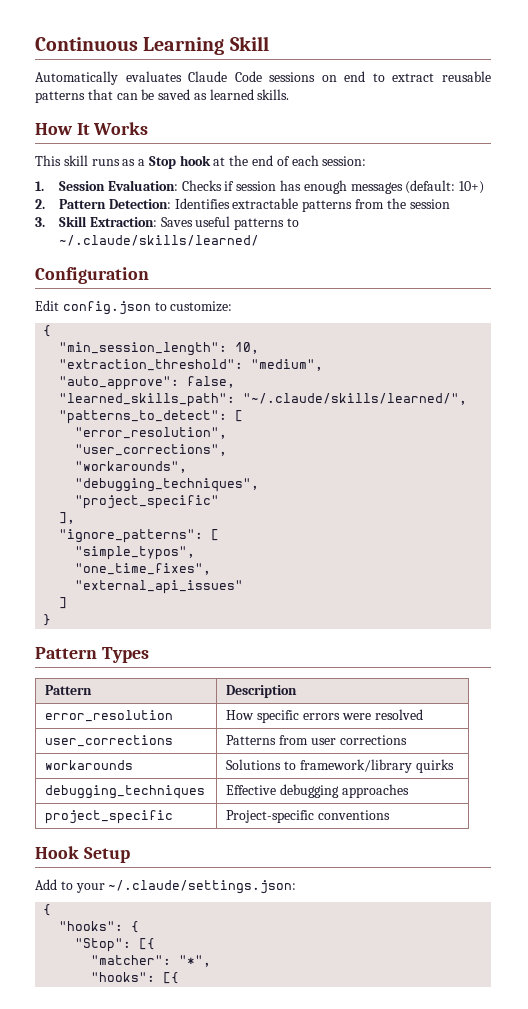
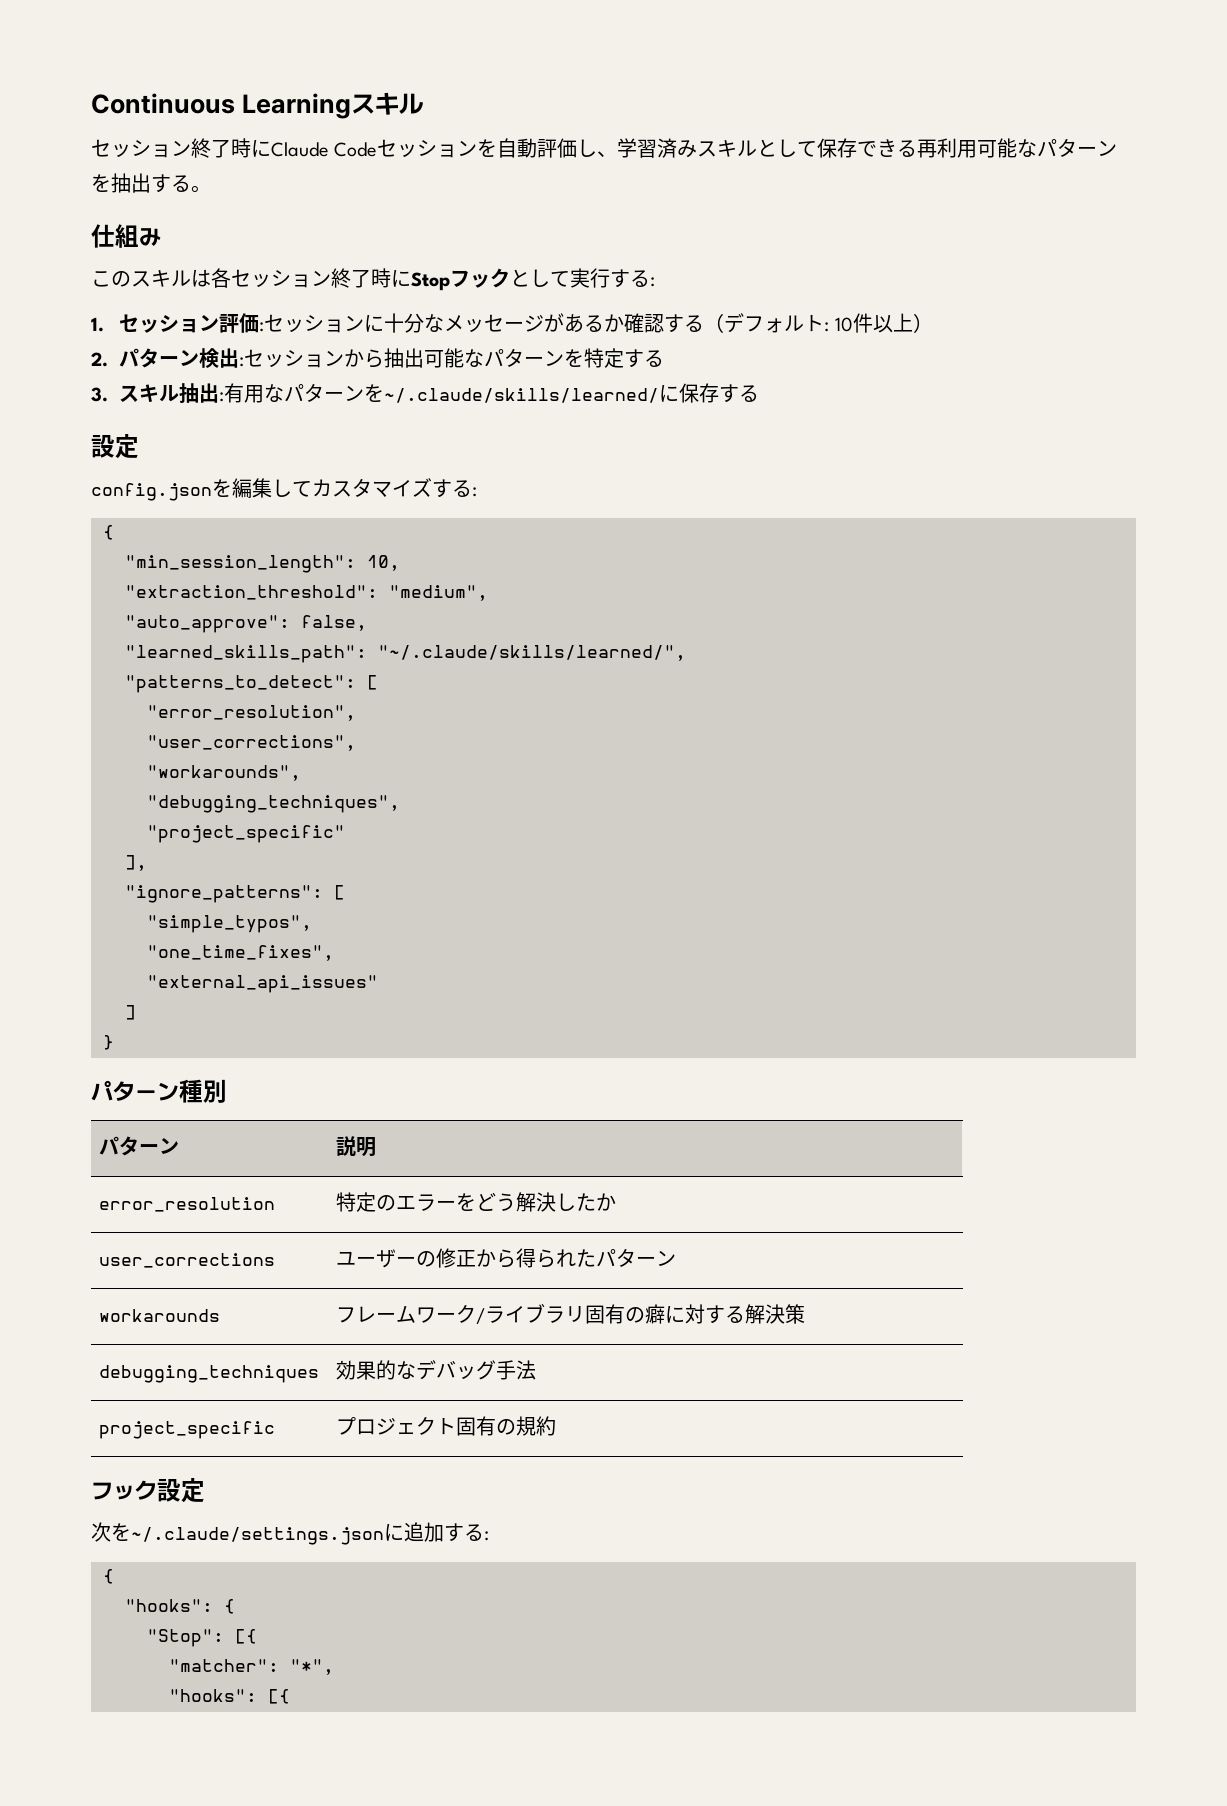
- Continuous Learning Skill
- Automatically evaluates Claude Code sessions on end to extract reusable patterns that can be saved as learned skills.
- How It Works
- This skill runs as a Stop hook at the end of each session:
- 1. Session Evaluation: Checks if session has enough messages (default: 10+)
- 2. Pattern Detection: Identifies extractable patterns from the session
- 3. Skill Extraction: Saves useful patterns to ~/.claude/skills/learned/
- Configuration
- Edit config.json to customize:
+ Continuous Learningスキル
+ セッション終了時にClaude Codeセッションを自動評価し、学習済みスキルとして保存できる再利用可能なパターンを抽出する。
+ 仕組み
+ このスキルは各セッション終了時にStopフックとして実行する:
+ 1.セッション評価:セッションに十分なメッセージがあるか確認する（デフォルト: 10件以上）
+ 2.パターン検出:セッションから抽出可能なパターンを特定する
+ 3.スキル抽出:有用なパターンを~/.claude/skills/learned/に保存する
+ 設定
+ config.jsonを編集してカスタマイズする:
- Pattern Types
- Pattern | Description
- error_resolution | How specific errors were resolved
- user_corrections | Patterns from user corrections
- workarounds | Solutions to framework/library quirks
- debugging_techniques | Effective debugging approaches
- project_specific | Project-specific conventions
- Hook Setup
- Add to your ~/.claude/settings.json:
+ パターン種別
+ パターン | 説明
+ error_resolution | 特定のエラーをどう解決したか
+ user_corrections | ユーザーの修正から得られたパターン
+ workarounds | フレームワーク/ライブラリ固有の癖に対する解決策
+ debugging_techniques | 効果的なデバッグ手法
+ project_specific | プロジェクト固有の規約
+ フック設定
+ 次を~/.claude/settings.jsonに追加する:

